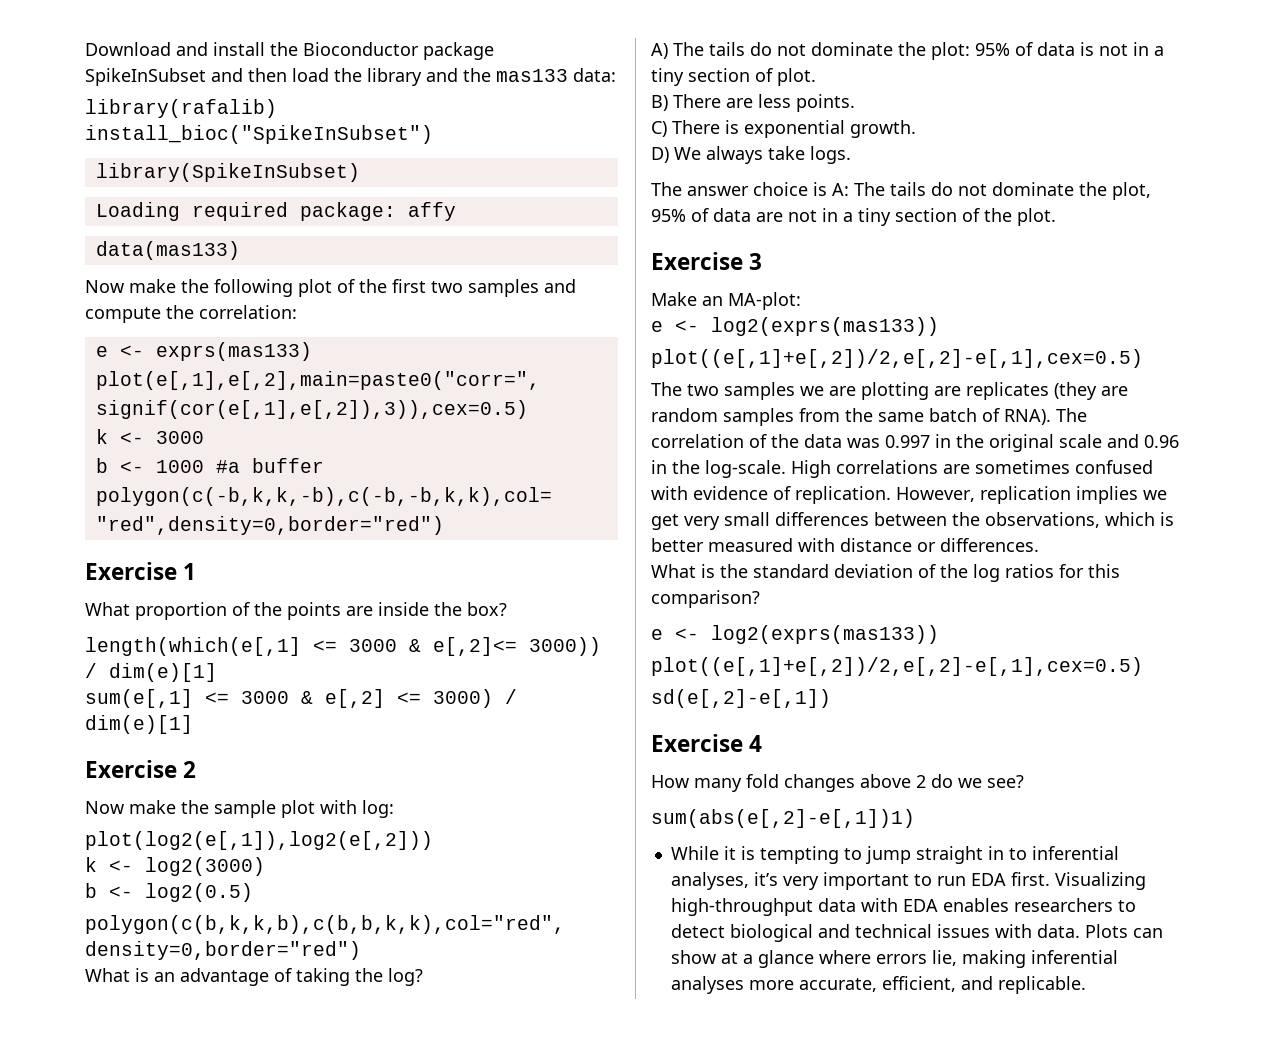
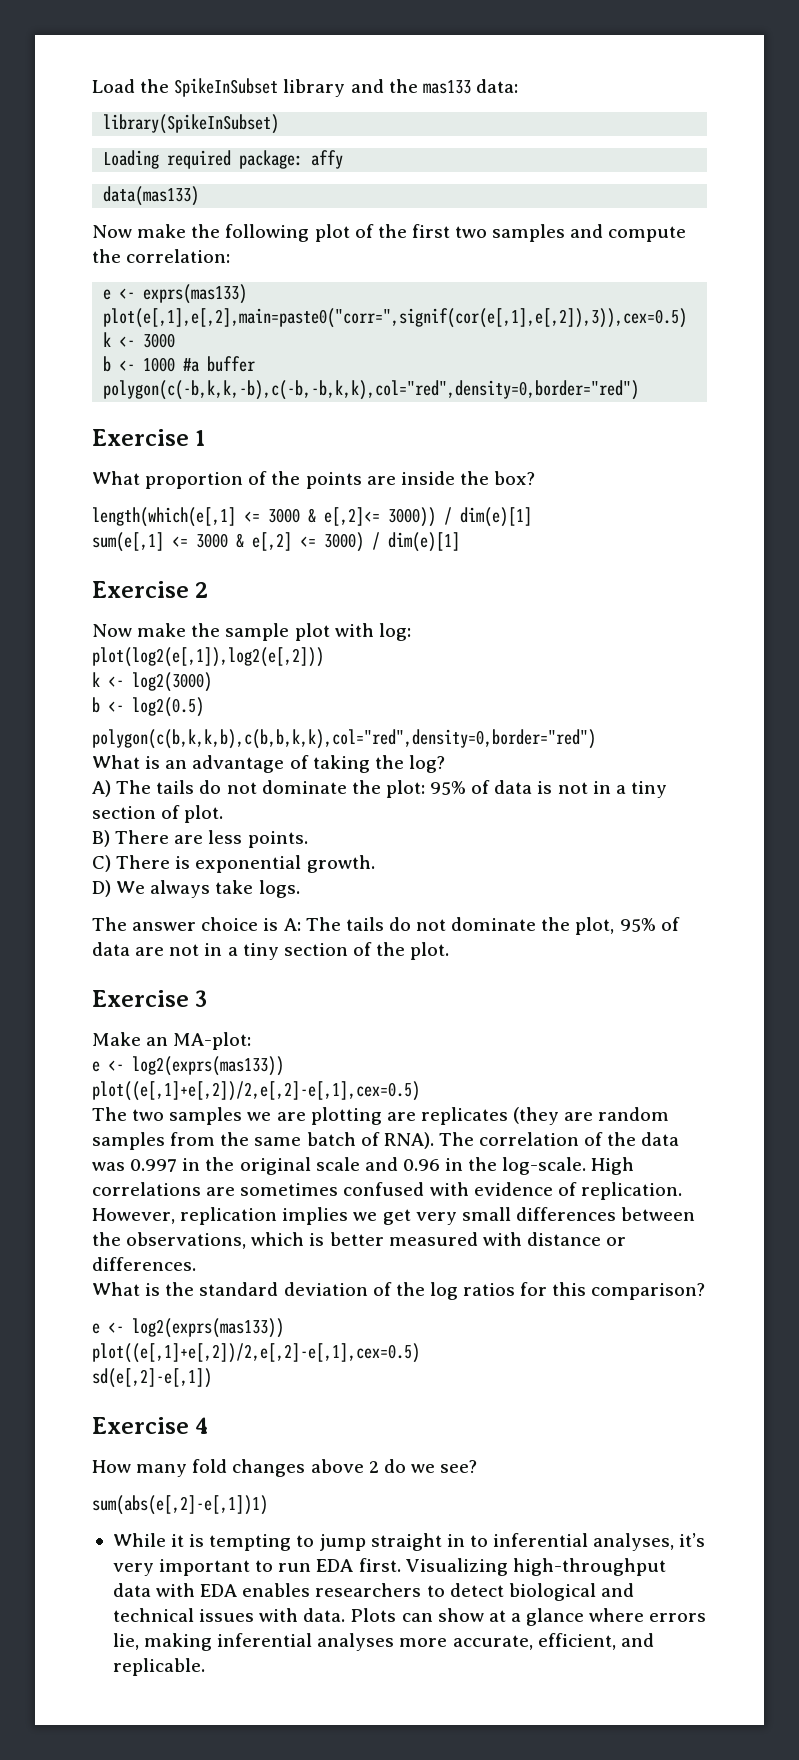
- Download and install the Bioconductor package SpikeInSubset and then load the library and the mas133 data:
+ Load the SpikeInSubset library and the mas133 data:
- library(rafalib) install_bioc("SpikeInSubset")

